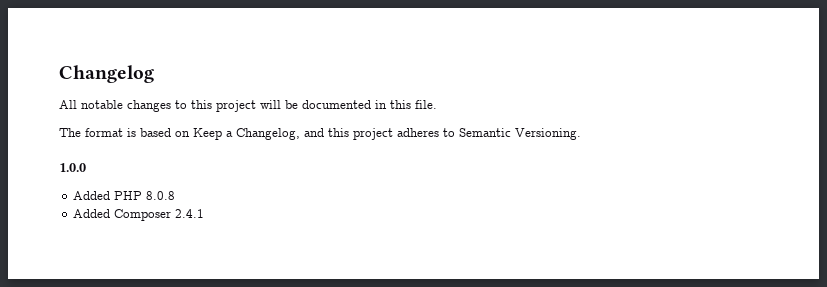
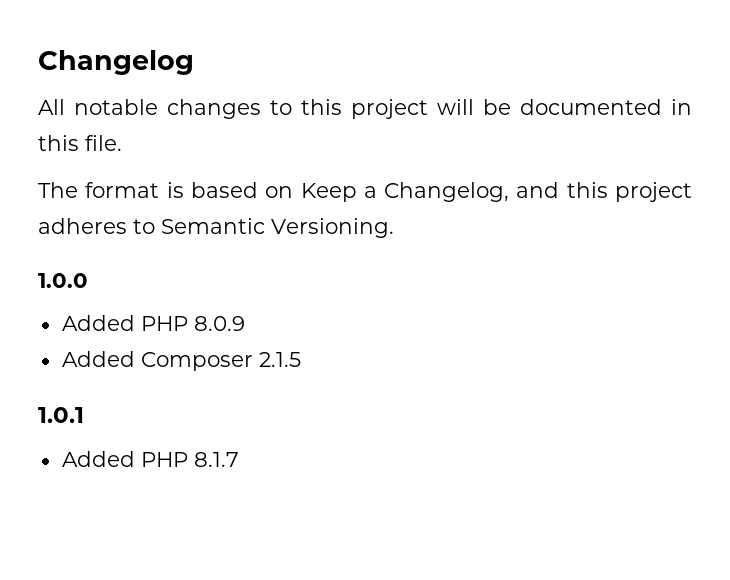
- Added PHP 8.0.8
+ Added PHP 8.0.9
- Added Composer 2.4.1
+ Added Composer 2.1.5
+ 1.0.1
+ Added PHP 8.1.7

